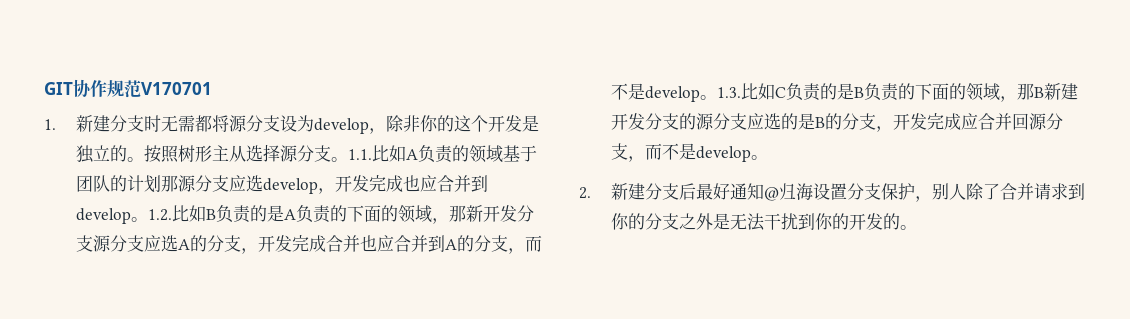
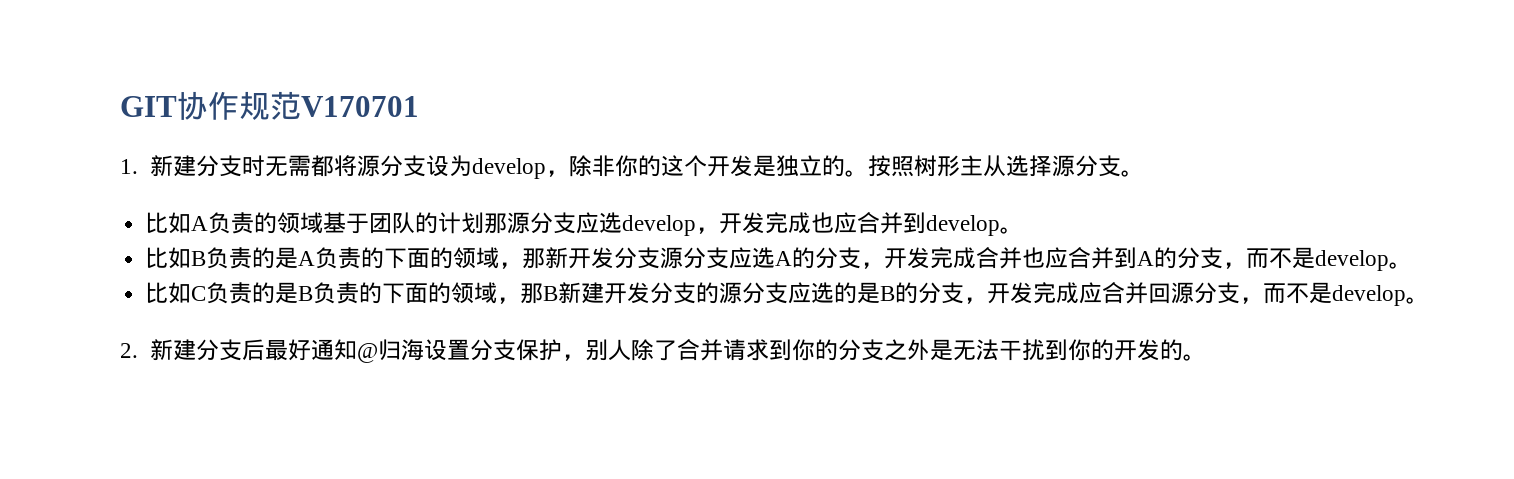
- 按照树形主从选择源分支。1.1.比如A负责的领域基于团队的计划那源分支应选develop，开发完成也应合并到develop。1.2.比如B负责的是A负责的下面的领域，那新开发分支源分支应选A的分支，开发完成合并也应合并到A的分支，而不是develop。1.3.比如C负责的是B负责的下面的领域，那B新建开发分支的源分支应选的是B的分支，开发完成应合并回源分支，而不是develop。
+ 按照树形主从选择源分支。
+ 比如A负责的领域基于团队的计划那源分支应选develop，开发完成也应合并到develop。
+ 比如B负责的是A负责的下面的领域，那新开发分支源分支应选A的分支，开发完成合并也应合并到A的分支，而不是develop。
+ 比如C负责的是B负责的下面的领域，那B新建开发分支的源分支应选的是B的分支，开发完成应合并回源分支，而不是develop。

